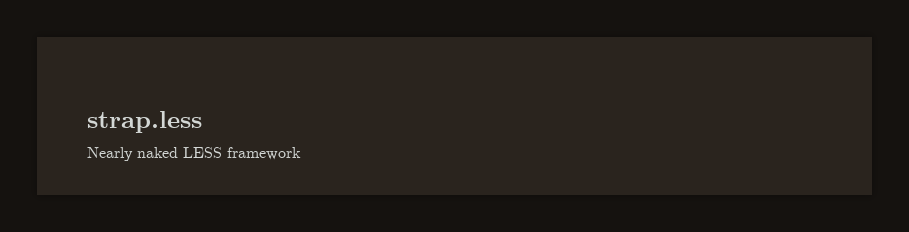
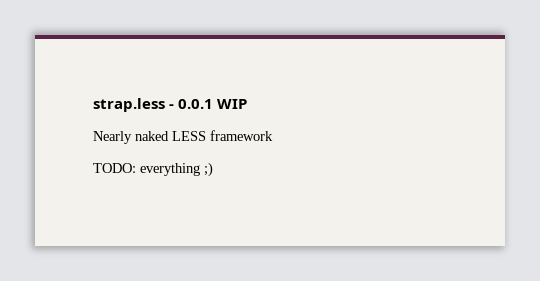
- strap.less
+ strap.less - 0.0.1 WIP
+ TODO: everything ;)

